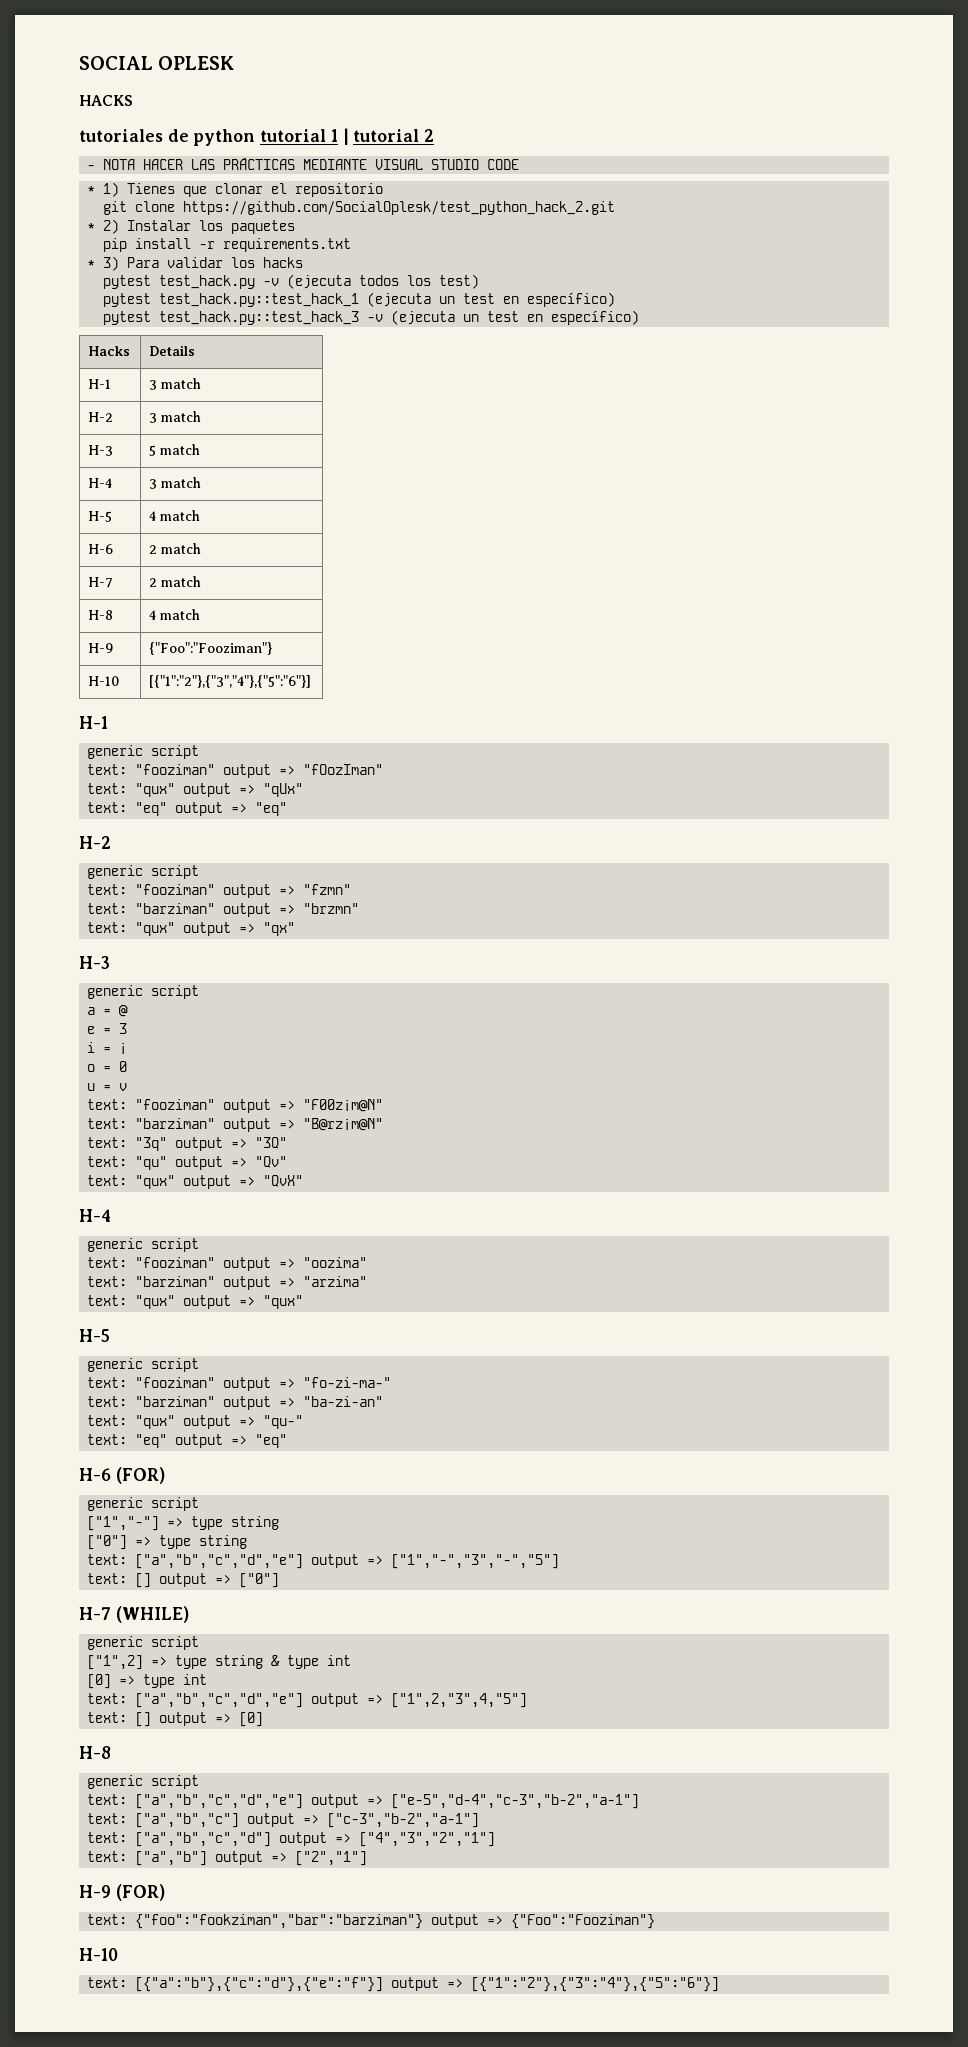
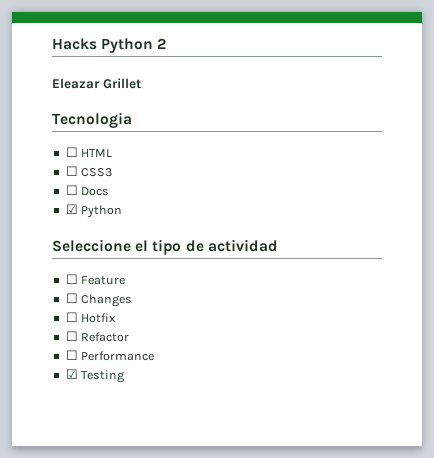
- SOCIAL OPLESK
- HACKS
- tutoriales de python tutorial 1 | tutorial 2
- - NOTA HACER LAS PRÁCTICAS MEDIANTE VISUAL STUDIO CODE
- * 1) Tienes que clonar el repositorio
- git clone https://github.com/SocialOplesk/test_python_hack_2.git
- * 2) Instalar los paquetes
- pip install -r requirements.txt
- * 3) Para validar los hacks
- pytest test_hack.py -v (ejecuta todos los test)
- pytest test_hack.py::test_hack_1 (ejecuta un test en específico)
- pytest test_hack.py::test_hack_3 -v (ejecuta un test en específico)
- Hacks | Details
- H-1 | 3 match
- H-2 | 3 match
- H-3 | 5 match
- H-4 | 3 match
- H-5 | 4 match
- H-6 | 2 match
- H-7 | 2 match
- H-8 | 4 match
- H-9 | {"Foo":"Fooziman"}
- H-10 | [{"1":"2"},{"3","4"},{"5":"6"}]
- H-1
- generic script
- text: "fooziman" output => "fOozIman"
- text: "qux" output => "qUx"
- text: "eq" output => "eq"
- H-2
- generic script
- text: "fooziman" output => "fzmn"
- text: "barziman" output => "brzmn"
- text: "qux" output => "qx"
- H-3
- generic script
- a = @
- e = 3
- i = ¡
- o = 0
- u = v
- text: "fooziman" output => "F00z¡m@N"
- text: "barziman" output => "B@rz¡m@N"
- text: "3q" output => "3Q"
- text: "qu" output => "Qv"
- text: "qux" output => "QvX"
- H-4
- generic script
- text: "fooziman" output => "oozima"
- text: "barziman" output => "arzima"
- text: "qux" output => "qux"
- H-5
- generic script
- text: "fooziman" output => "fo-zi-ma-"
- text: "barziman" output => "ba-zi-an"
- text: "qux" output => "qu-"
- text: "eq" output => "eq"
- H-6 (FOR)
- generic script
- ["1","-"] => type string
- ["0"] => type string
- text: ["a","b","c","d","e"] output => ["1","-","3","-","5"]
- text: [] output => ["0"]
- H-7 (WHILE)
- generic script
- ["1",2] => type string & type int
- [0] => type int
- text: ["a","b","c","d","e"] output => ["1",2,"3",4,"5"]
- text: [] output => [0]
- H-8
- generic script
- text: ["a","b","c","d","e"] output => ["e-5","d-4","c-3","b-2","a-1"]
- text: ["a","b","c"] output => ["c-3","b-2","a-1"]
- text: ["a","b","c","d"] output => ["4","3","2","1"]
- text: ["a","b"] output => ["2","1"]
- H-9 (FOR)
- text: {"foo":"fookziman","bar":"barziman"} output => {"Foo":"Fooziman"}
- H-10
- text: [{"a":"b"},{"c":"d"},{"e":"f"}] output => [{"1":"2"},{"3":"4"},{"5":"6"}]
+ Hacks Python 2
+ Eleazar Grillet
+ Tecnologia
+ ☐ HTML
+ ☐ CSS3
+ ☐ Docs
+ ☑ Python
+ Seleccione el tipo de actividad
+ ☐ Feature
+ ☐ Changes
+ ☐ Hotfix
+ ☐ Refactor
+ ☐ Performance
+ ☑ Testing

